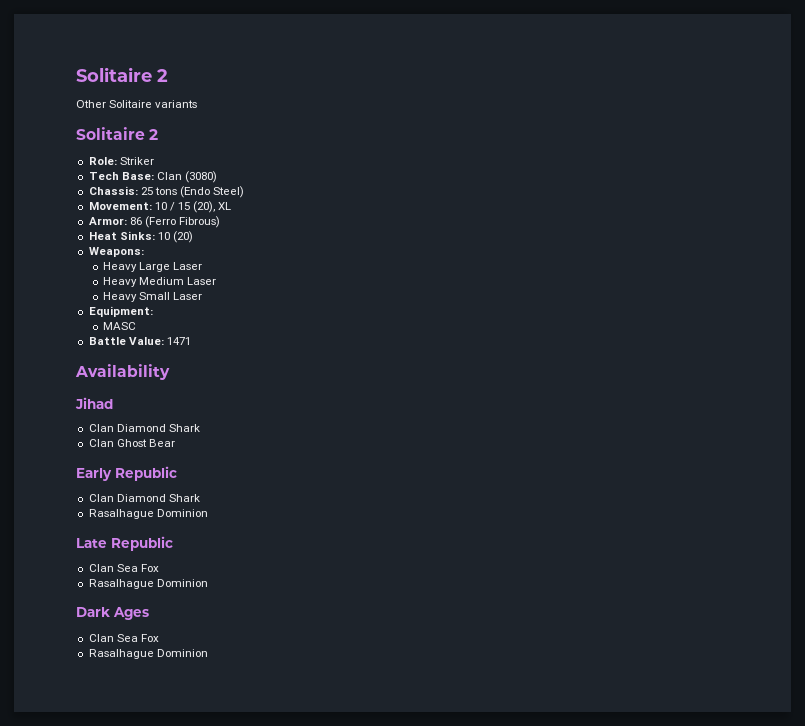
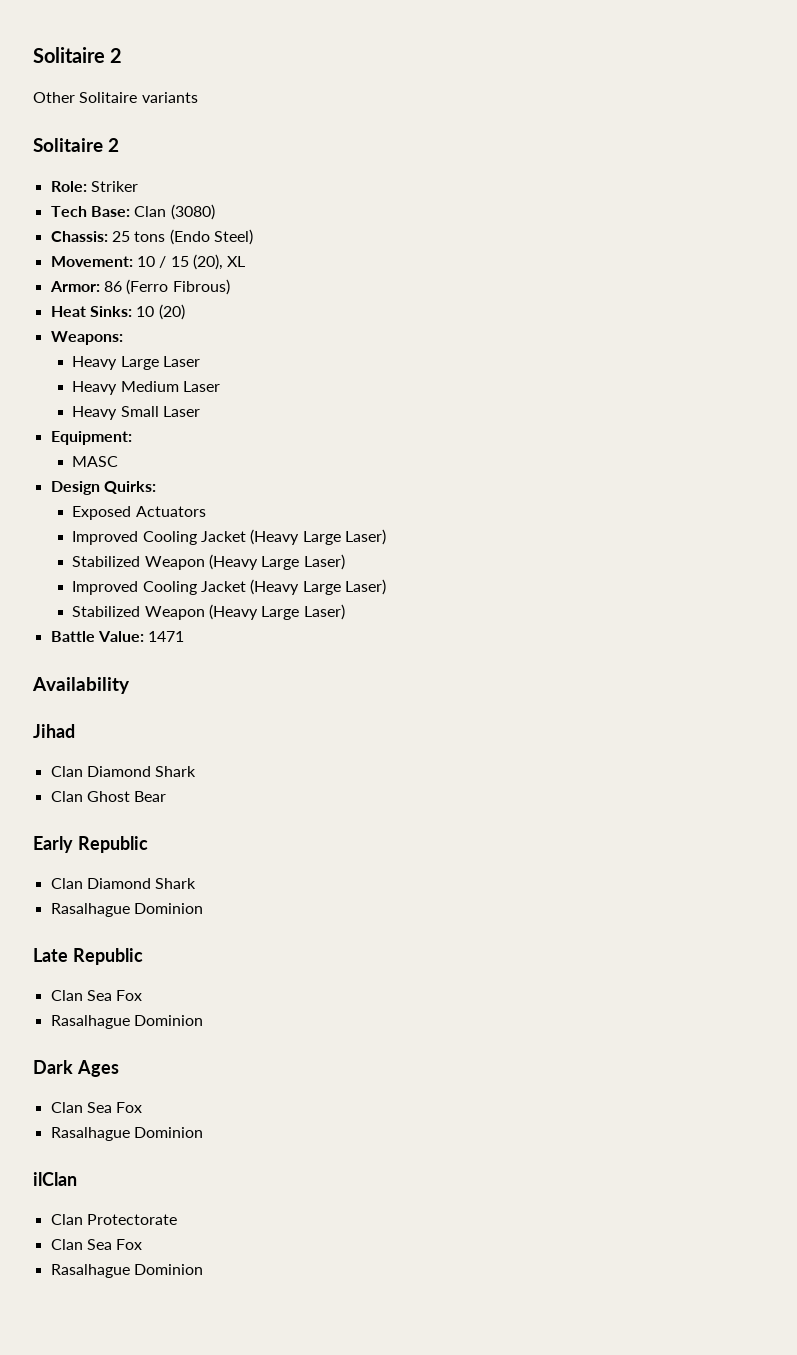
+ Design Quirks:
+ Exposed Actuators
+ Improved Cooling Jacket (Heavy Large Laser)
+ Stabilized Weapon (Heavy Large Laser)
+ Improved Cooling Jacket (Heavy Large Laser)
+ Stabilized Weapon (Heavy Large Laser)
+ ilClan
+ Clan Protectorate
+ Clan Sea Fox
+ Rasalhague Dominion

